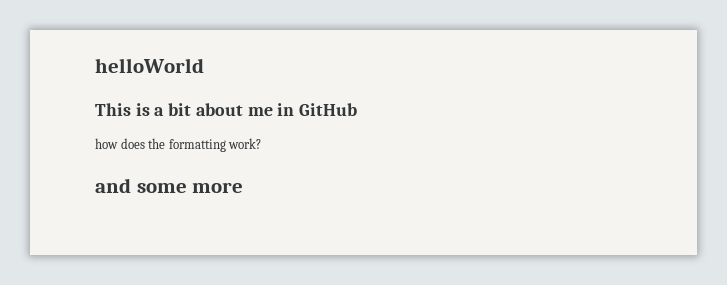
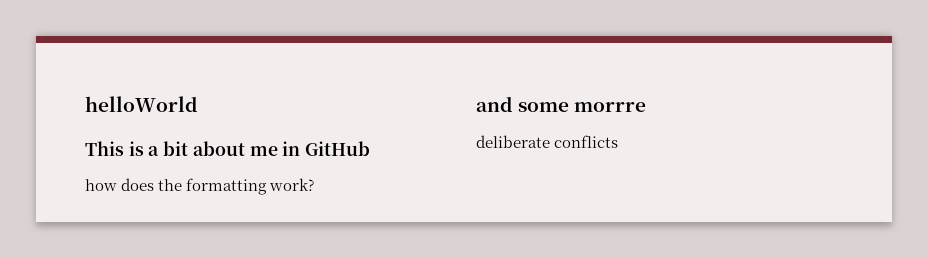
- and some more
+ and some morrre
+ deliberate conflicts

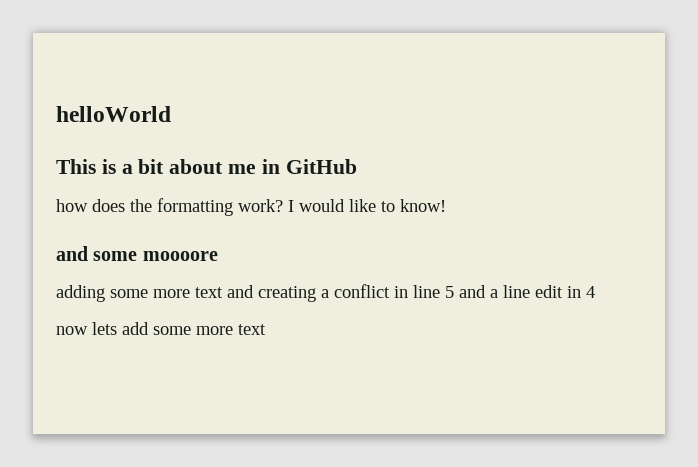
- how does the formatting work?
- and some morrre
- deliberate conflicts
+ how does the formatting work? I would like to know!
+ and some moooore
+ adding some more text and creating a conflict in line 5 and a line edit in 4
+ now lets add some more text

